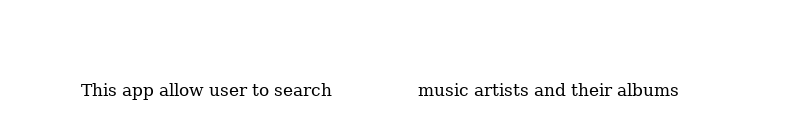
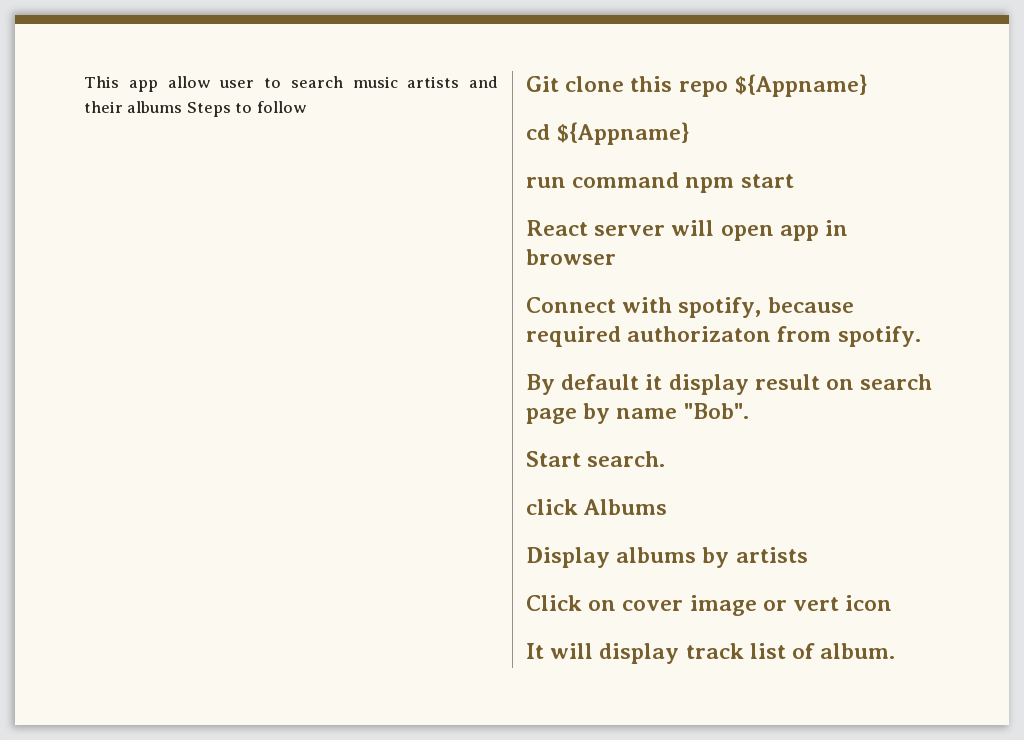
- This app allow user to search music artists and their albums
+ This app allow user to search music artists and their albums Steps to follow
+ Git clone this repo ${Appname}
+ cd ${Appname}
+ run command npm start
+ React server will open app in browser
+ Connect with spotify, because required authorizaton from spotify.
+ By default it display result on search page by name "Bob".
+ Start search.
+ click Albums
+ Display albums by artists
+ Click on cover image or vert icon
+ It will display track list of album.

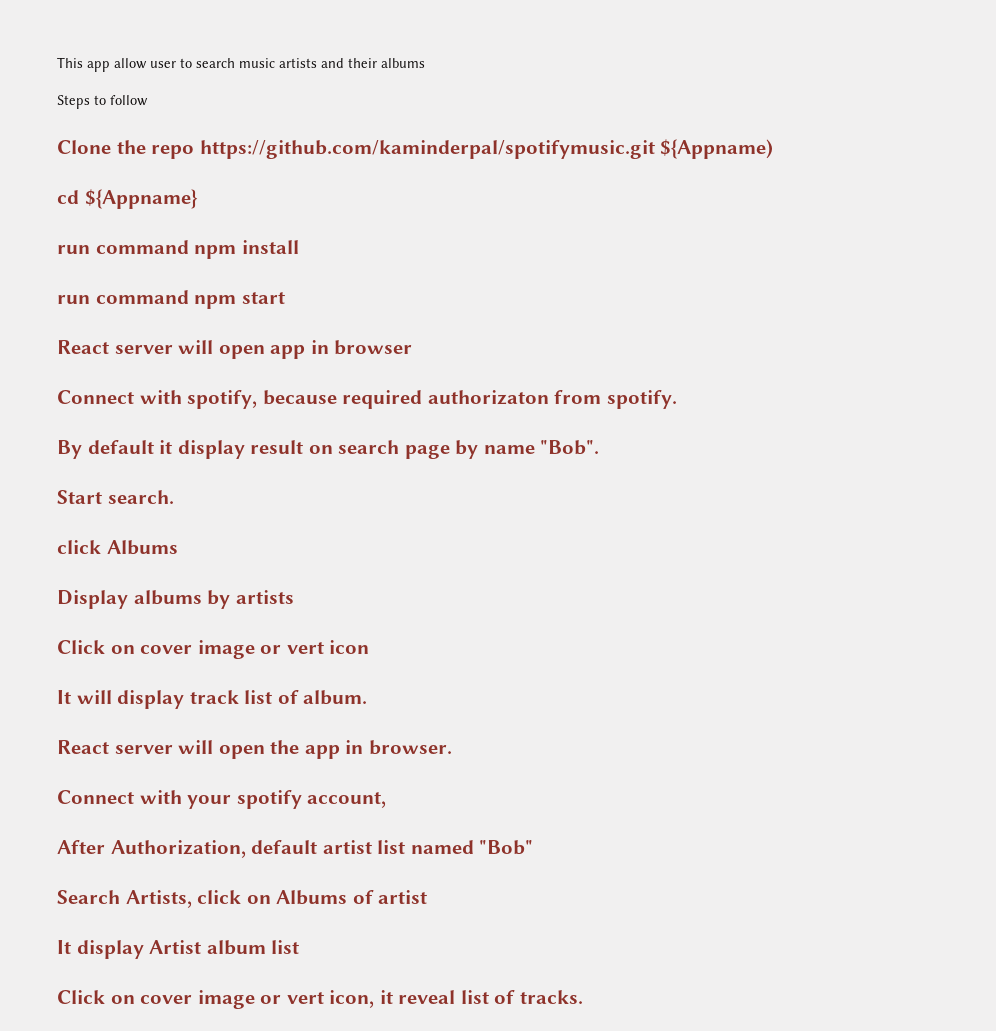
- This app allow user to search music artists and their albums Steps to follow
+ This app allow user to search music artists and their albums
+ Steps to follow
- Git clone this repo ${Appname}
+ Clone the repo https://github.com/kaminderpal/spotifymusic.git ${Appname)
  cd ${Appname}
+ run command npm install
+ React server will open the app in browser.
+ Connect with your spotify account,
+ After Authorization, default artist list named "Bob"
+ Search Artists, click on Albums of artist
+ It display Artist album list
+ Click on cover image or vert icon, it reveal list of tracks.

